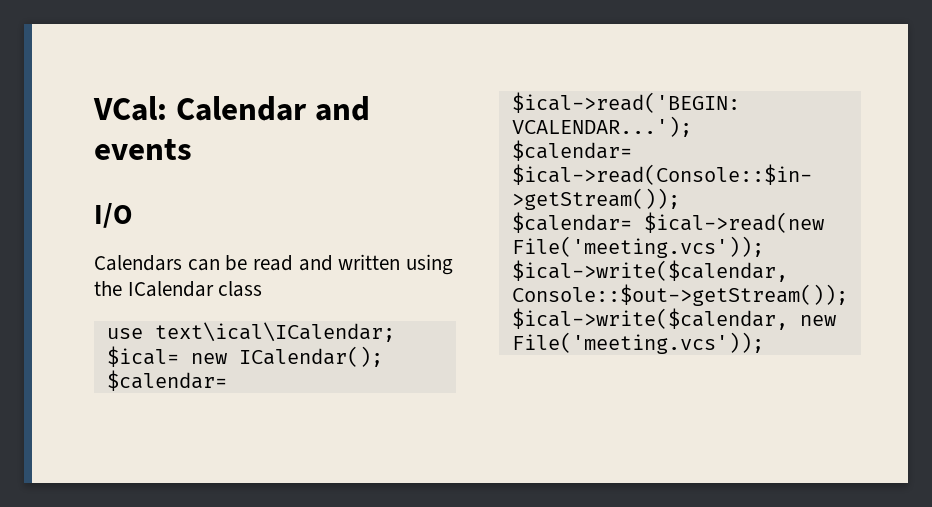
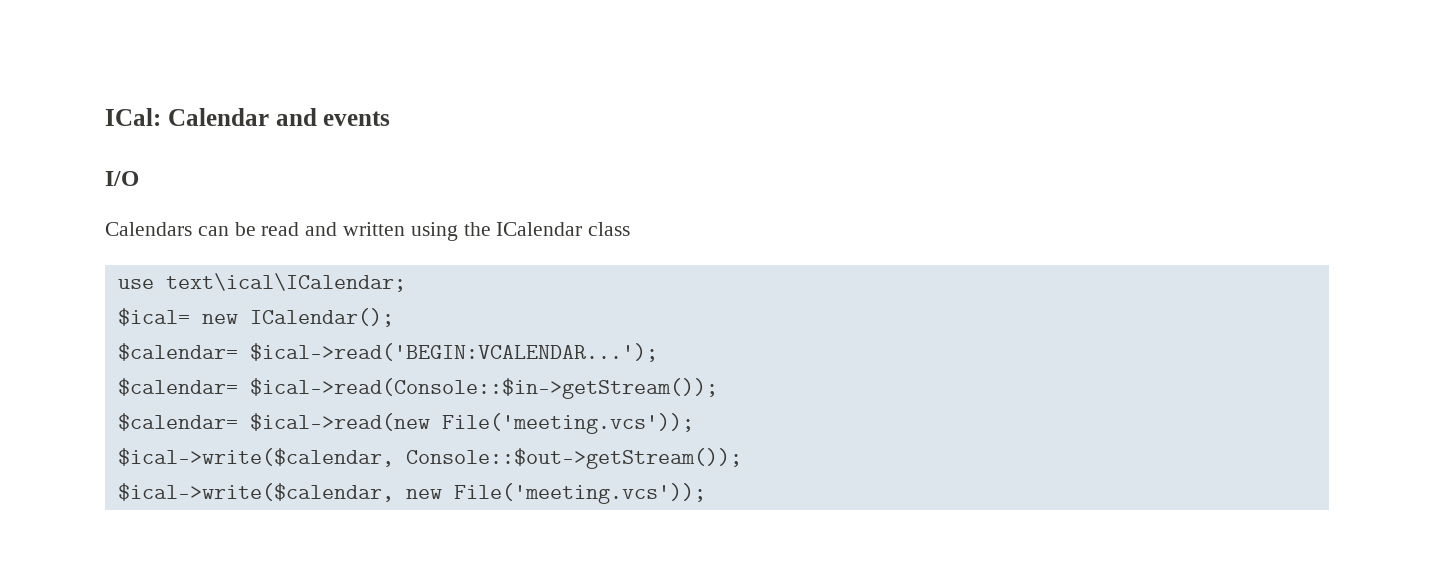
- VCal: Calendar and events
+ ICal: Calendar and events

